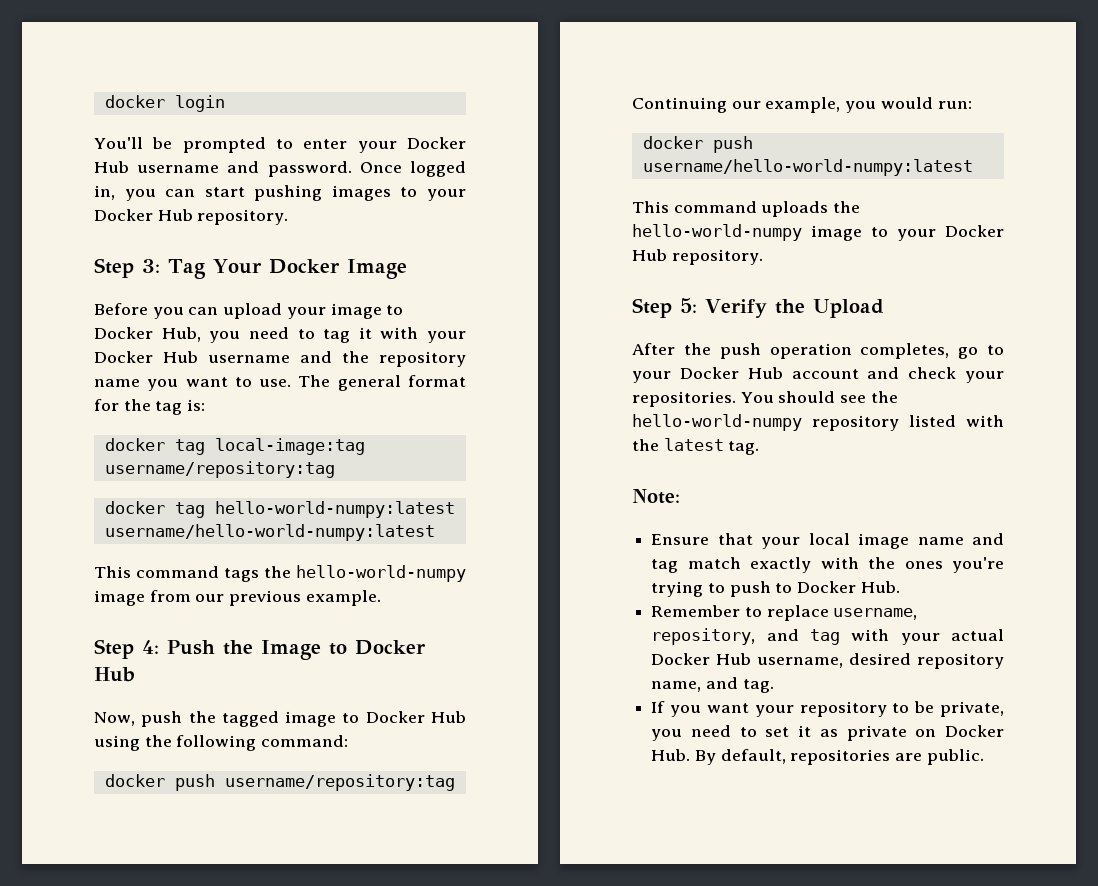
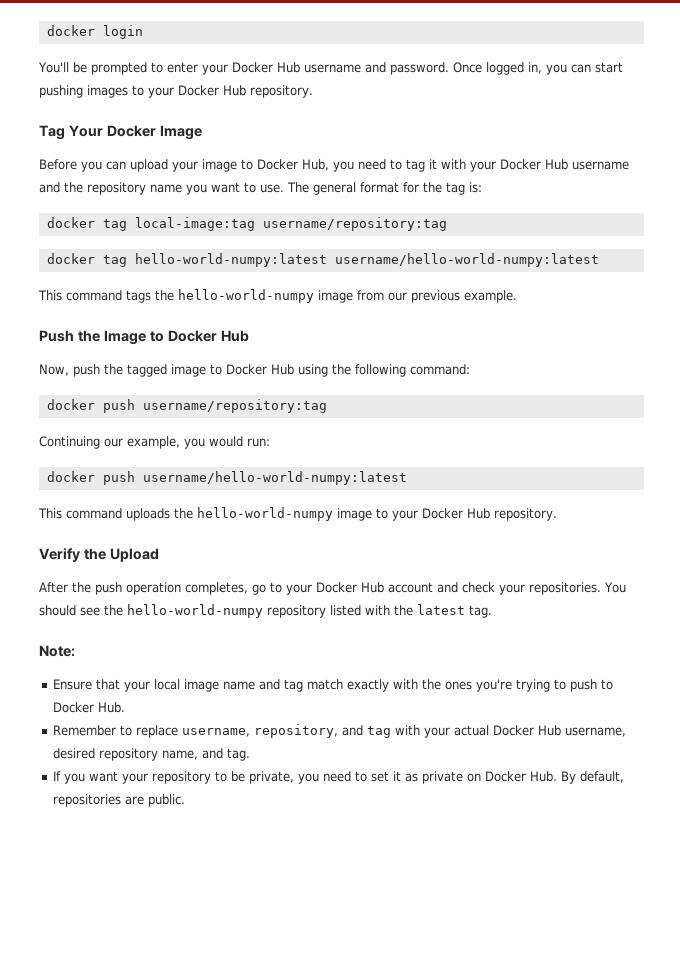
- Step 3: Tag Your Docker Image
+ Tag Your Docker Image
- Step 4: Push the Image to Docker Hub
+ Push the Image to Docker Hub
- Step 5: Verify the Upload
+ Verify the Upload

